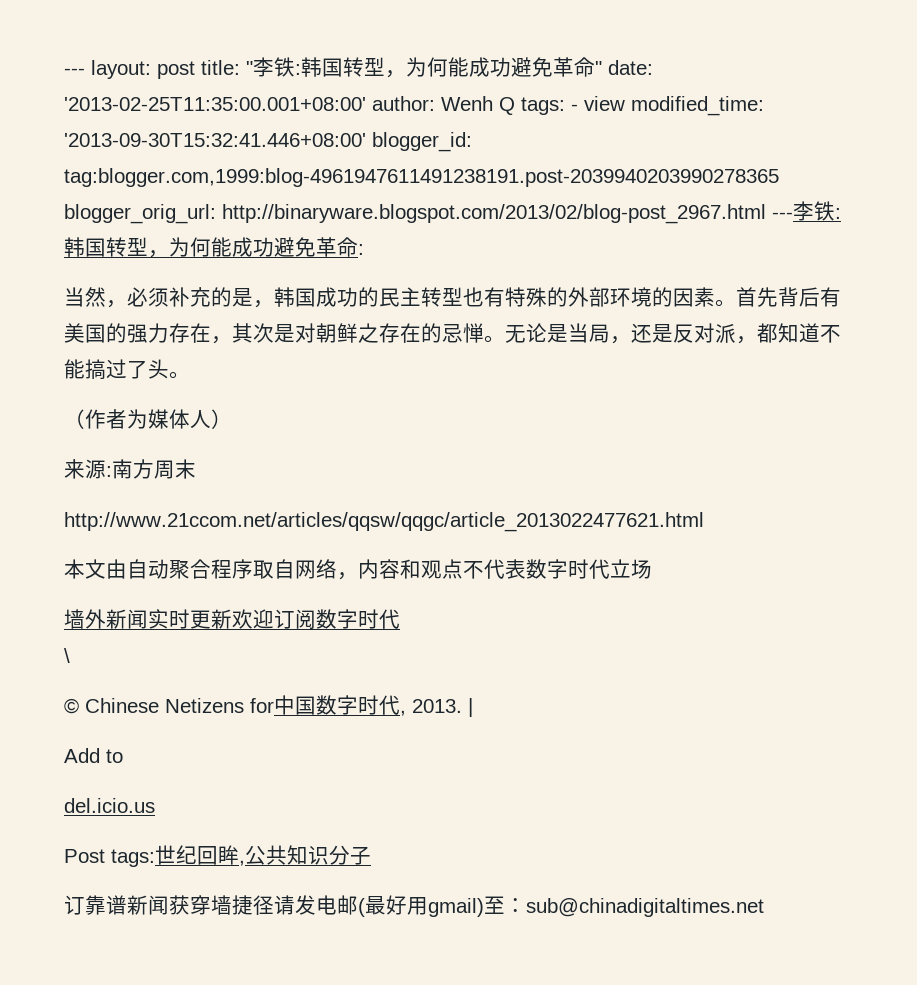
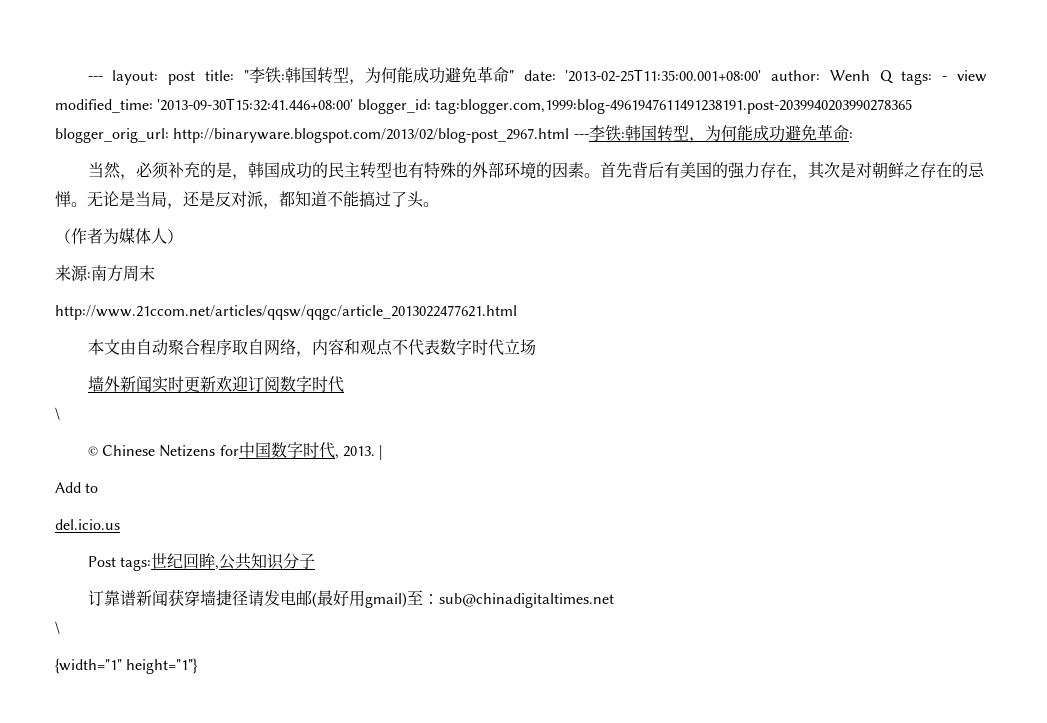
  订靠谱新闻获穿墙捷径请发电邮(最好用gmail)至：sub@chinadigitaltimes.net
+ \
+ {width="1" height="1"}

